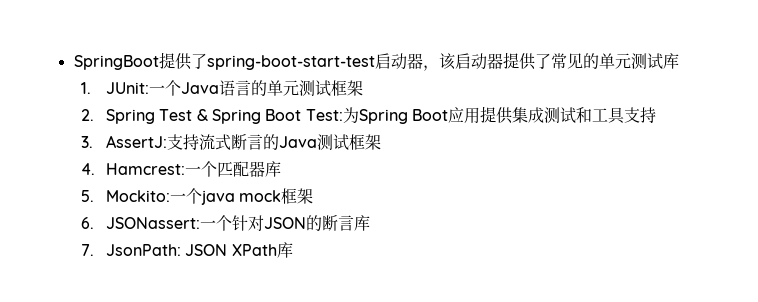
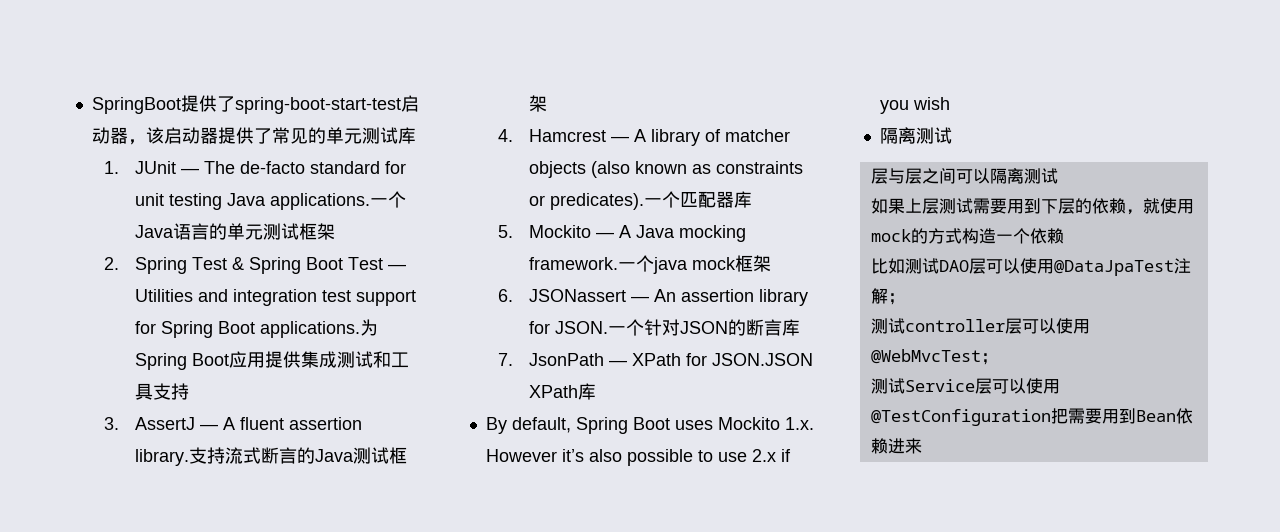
- 1. JUnit:一个Java语言的单元测试框架
+ 1. JUnit — The de-facto standard for unit testing Java applications.一个Java语言的单元测试框架
- 2. Spring Test & Spring Boot Test:为Spring Boot应用提供集成测试和工具支持
+ 2. Spring Test & Spring Boot Test — Utilities and integration test support for Spring Boot applications.为Spring Boot应用提供集成测试和工具支持
- 3. AssertJ:支持流式断言的Java测试框架
+ 3. AssertJ — A fluent assertion library.支持流式断言的Java测试框架
- 4. Hamcrest:一个匹配器库
- 5. Mockito:一个java mock框架
+ 4. Hamcrest — A library of matcher objects (also known as constraints or predicates).一个匹配器库
+ 5. Mockito — A Java mocking framework.一个java mock框架
- 6. JSONassert:一个针对JSON的断言库
+ 6. JSONassert — An assertion library for JSON.一个针对JSON的断言库
- 7. JsonPath: JSON XPath库
+ 7. JsonPath — XPath for JSON.JSON XPath库
+ By default, Spring Boot uses Mockito 1.x. However it’s also possible to use 2.x if you wish
+ 隔离测试
+ 层与层之间可以隔离测试
+ 如果上层测试需要用到下层的依赖，就使用mock的方式构造一个依赖
+ 比如测试DAO层可以使用@DataJpaTest注解；
+ 测试controller层可以使用@WebMvcTest；
+ 测试Service层可以使用@TestConfiguration把需要用到Bean依赖进来

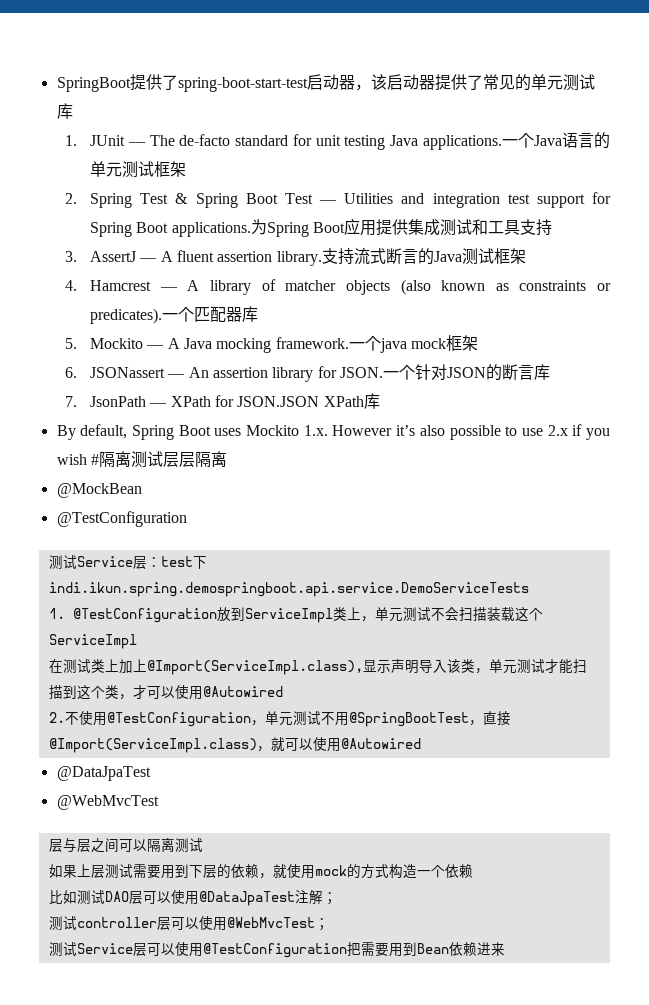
- By default, Spring Boot uses Mockito 1.x. However it’s also possible to use 2.x if you wish
- 隔离测试
+ By default, Spring Boot uses Mockito 1.x. However it’s also possible to use 2.x if you wish #隔离测试层层隔离
+ @MockBean
+ @TestConfiguration
+ 测试Service层：test下indi.ikun.spring.demospringboot.api.service.DemoServiceTests
+ 1. @TestConfiguration放到ServiceImpl类上，单元测试不会扫描装载这个ServiceImpl
+ 在测试类上加上@Import(ServiceImpl.class),显示声明导入该类，单元测试才能扫描到这个类，才可以使用@Autowired
+ 2.不使用@TestConfiguration，单元测试不用@SpringBootTest，直接@Import(ServiceImpl.class)，就可以使用@Autowired
+ @DataJpaTest
+ @WebMvcTest

